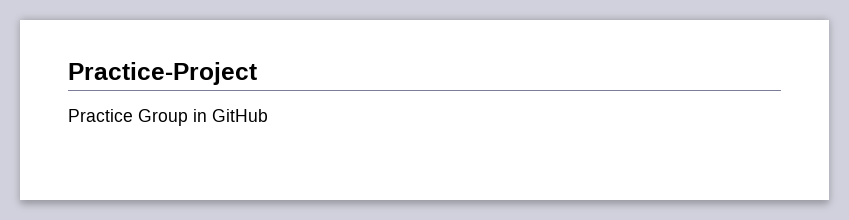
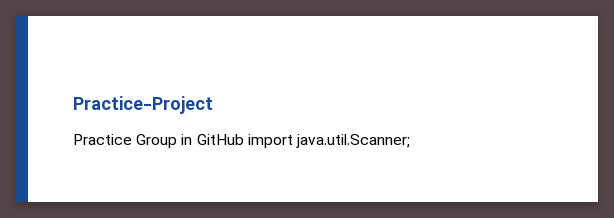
- Practice Group in GitHub
+ Practice Group in GitHub import java.util.Scanner;

